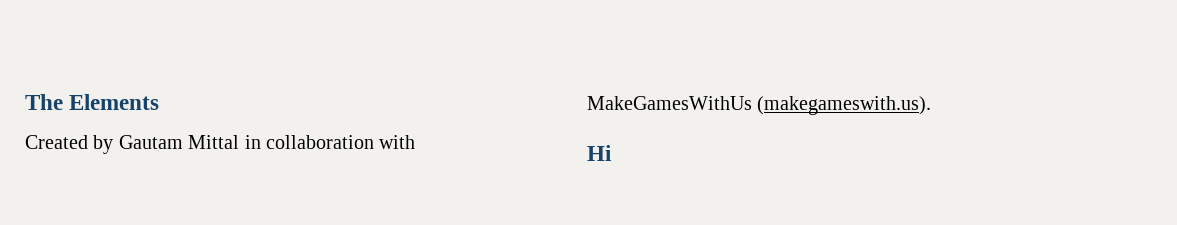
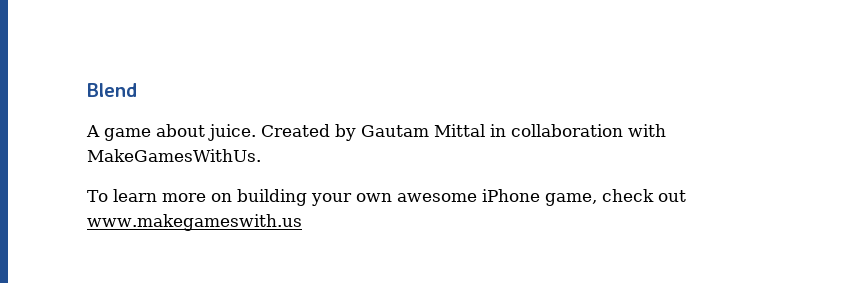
- The Elements
- Created by Gautam Mittal in collaboration with MakeGamesWithUs (makegameswith.us).
- Hi
+ Blend
+ A game about juice. Created by Gautam Mittal in collaboration with MakeGamesWithUs.
+ To learn more on building your own awesome iPhone game, check out www.makegameswith.us

